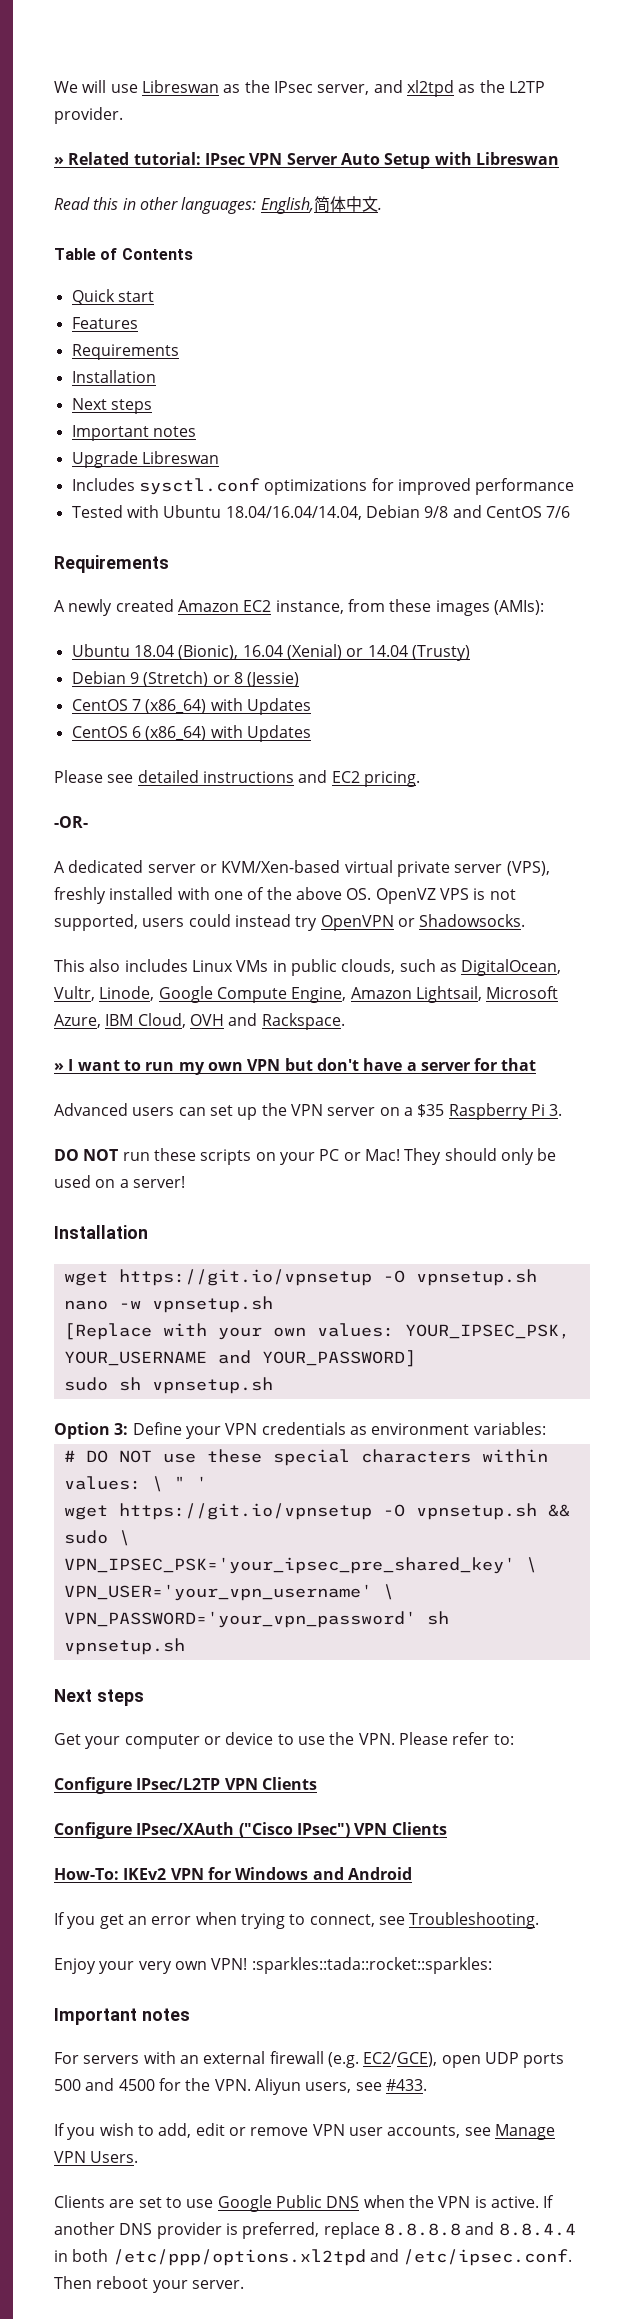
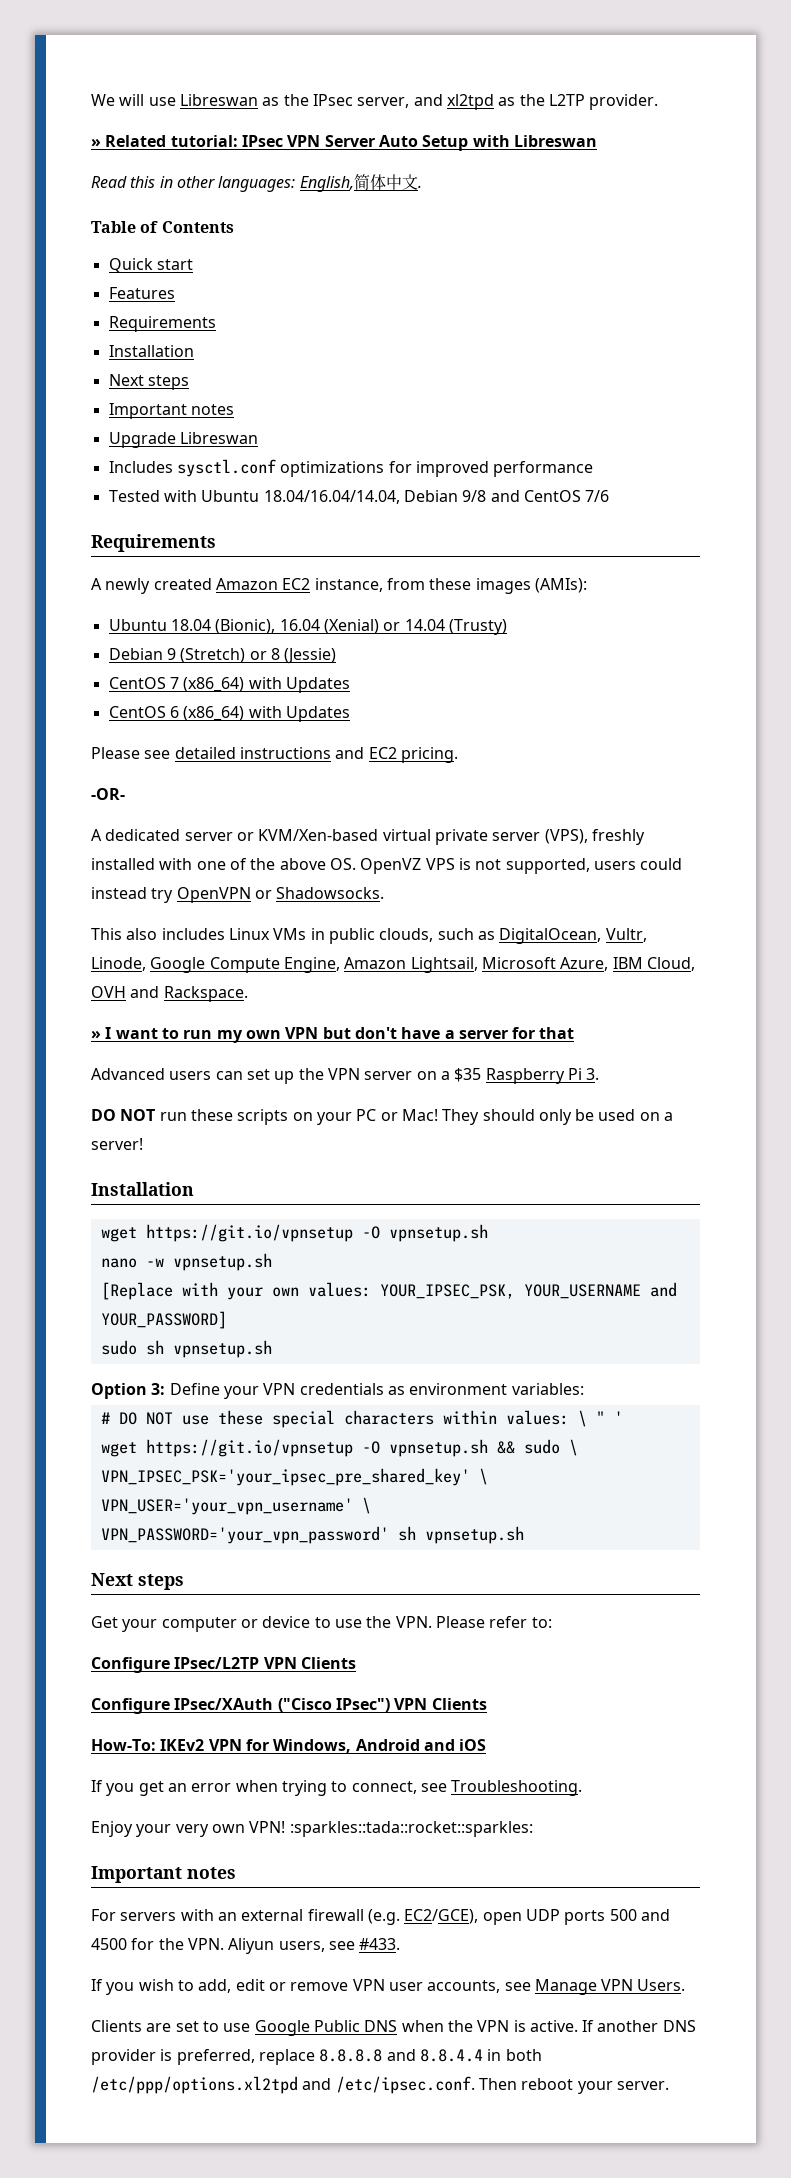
- How-To: IKEv2 VPN for Windows and Android
+ How-To: IKEv2 VPN for Windows, Android and iOS

